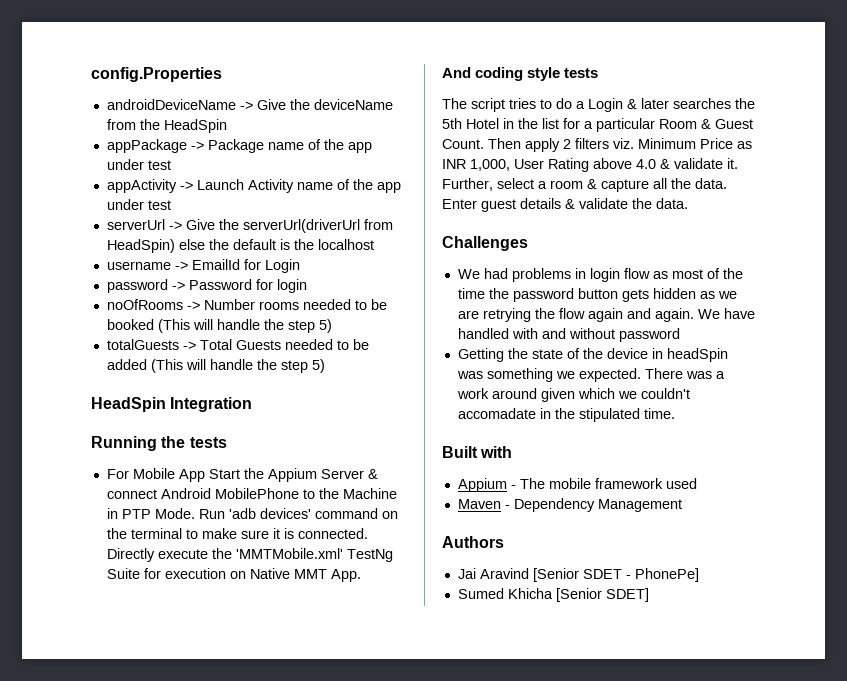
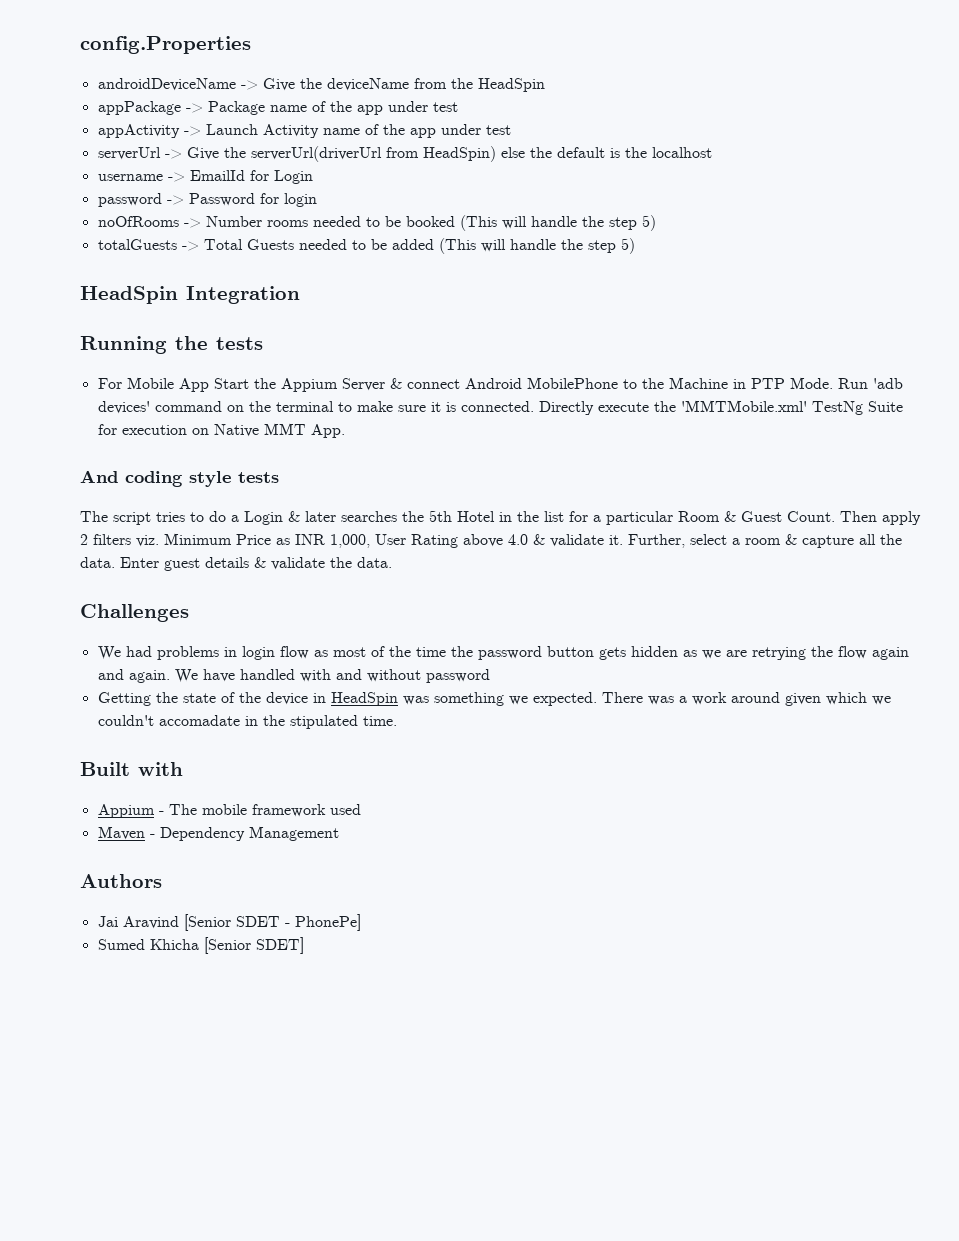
- Getting the state of the device in headSpin was something we expected.
+ Getting the state of the device in HeadSpin was something we expected.

